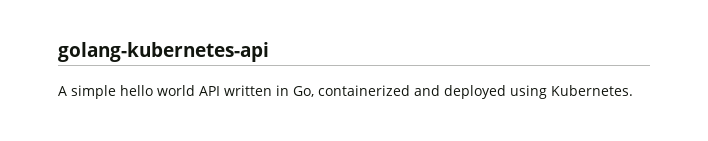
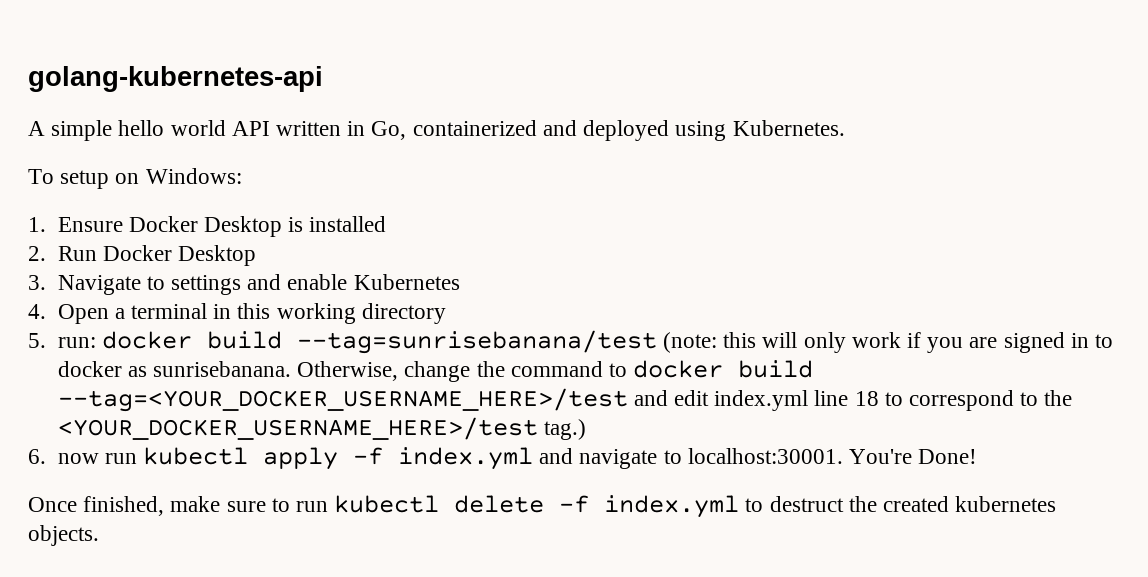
+ To setup on Windows:
+ 1. Ensure Docker Desktop is installed
+ 2. Run Docker Desktop
+ 3. Navigate to settings and enable Kubernetes
+ 4. Open a terminal in this working directory
+ 5. run: docker build --tag=sunrisebanana/test (note: this will only work if you are signed in to docker as sunrisebanana. Otherwise, change the command to docker build --tag=<YOUR_DOCKER_USERNAME_HERE>/test and edit index.yml line 18 to correspond to the <YOUR_DOCKER_USERNAME_HERE>/test tag.)
+ 6. now run kubectl apply -f index.yml and navigate to localhost:30001. You're Done!
+ Once finished, make sure to run kubectl delete -f index.yml to destruct the created kubernetes objects.

